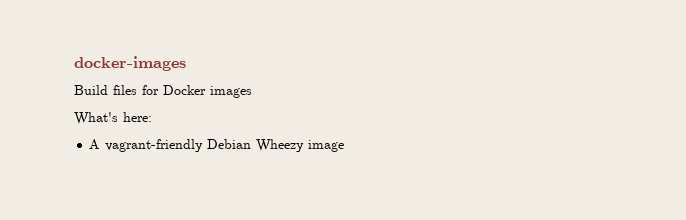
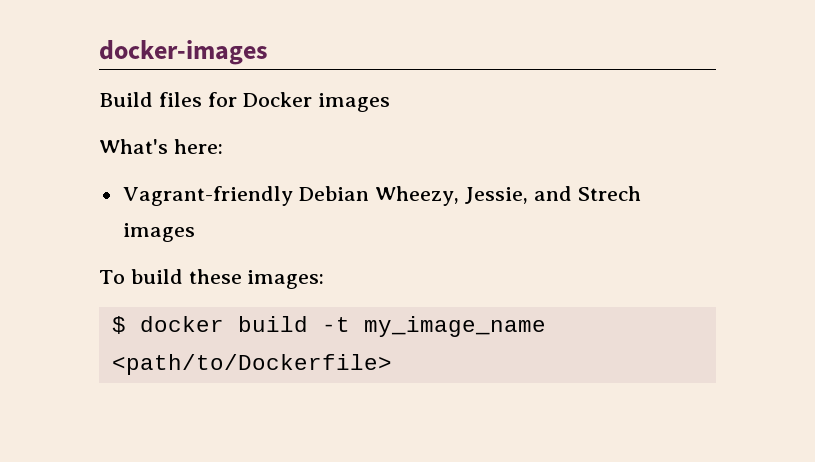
- A vagrant-friendly Debian Wheezy image
+ Vagrant-friendly Debian Wheezy, Jessie, and Strech images
+ To build these images:
+ $ docker build -t my_image_name <path/to/Dockerfile>

